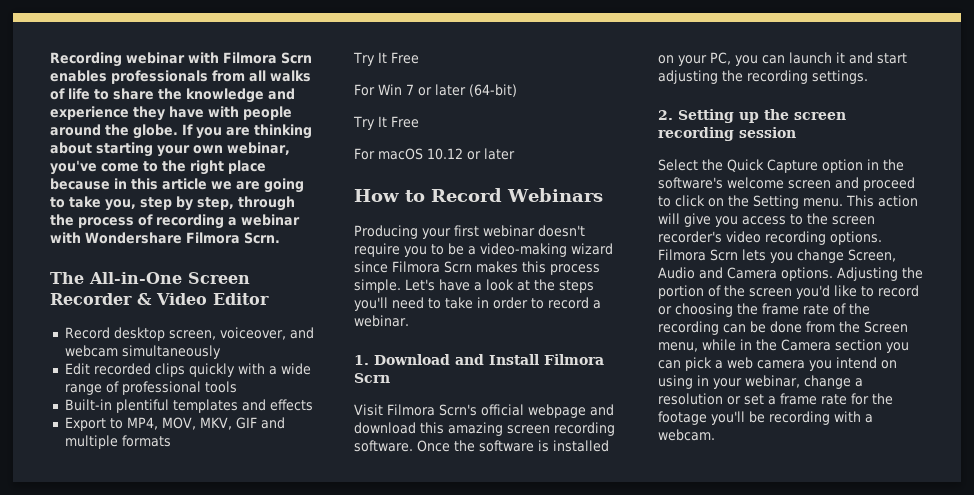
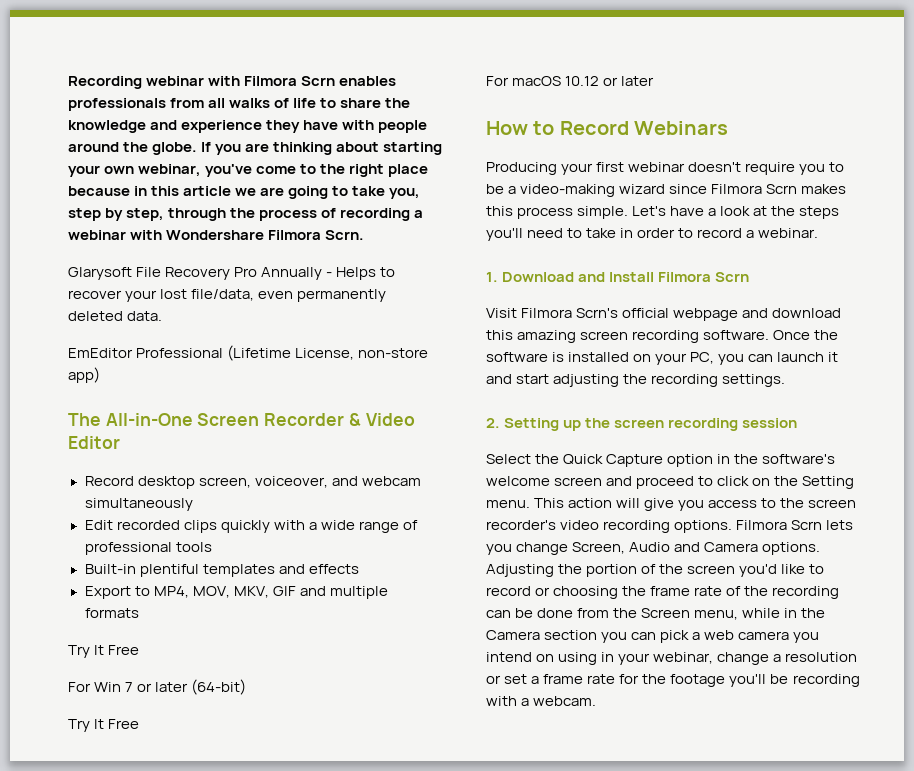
+ Glarysoft File Recovery Pro Annually - Helps to recover your lost file/data, even permanently deleted data.
+ EmEditor Professional (Lifetime License, non-store app)

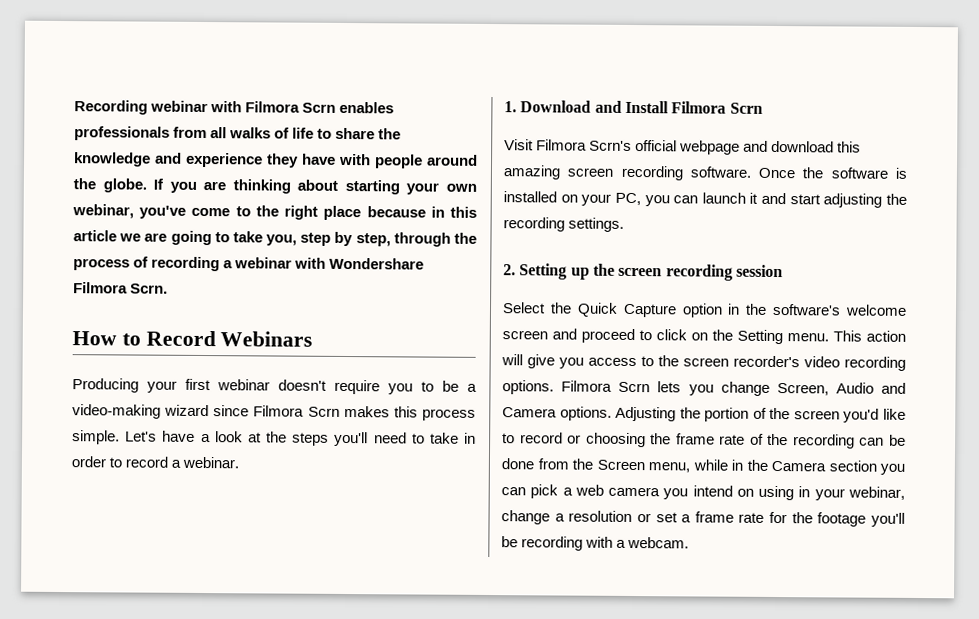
- Glarysoft File Recovery Pro Annually - Helps to recover your lost file/data, even permanently deleted data.
- EmEditor Professional (Lifetime License, non-store app)
- The All-in-One Screen Recorder & Video Editor
- Record desktop screen, voiceover, and webcam simultaneously
- Edit recorded clips quickly with a wide range of professional tools
- Built-in plentiful templates and effects
- Export to MP4, MOV, MKV, GIF and multiple formats
- Try It Free
- For Win 7 or later (64-bit)
- Try It Free
- For macOS 10.12 or later

